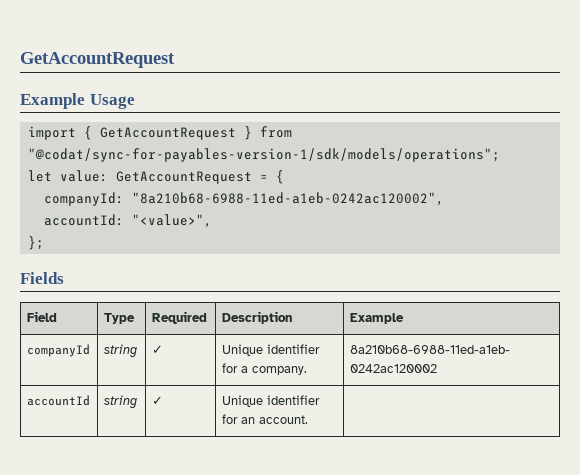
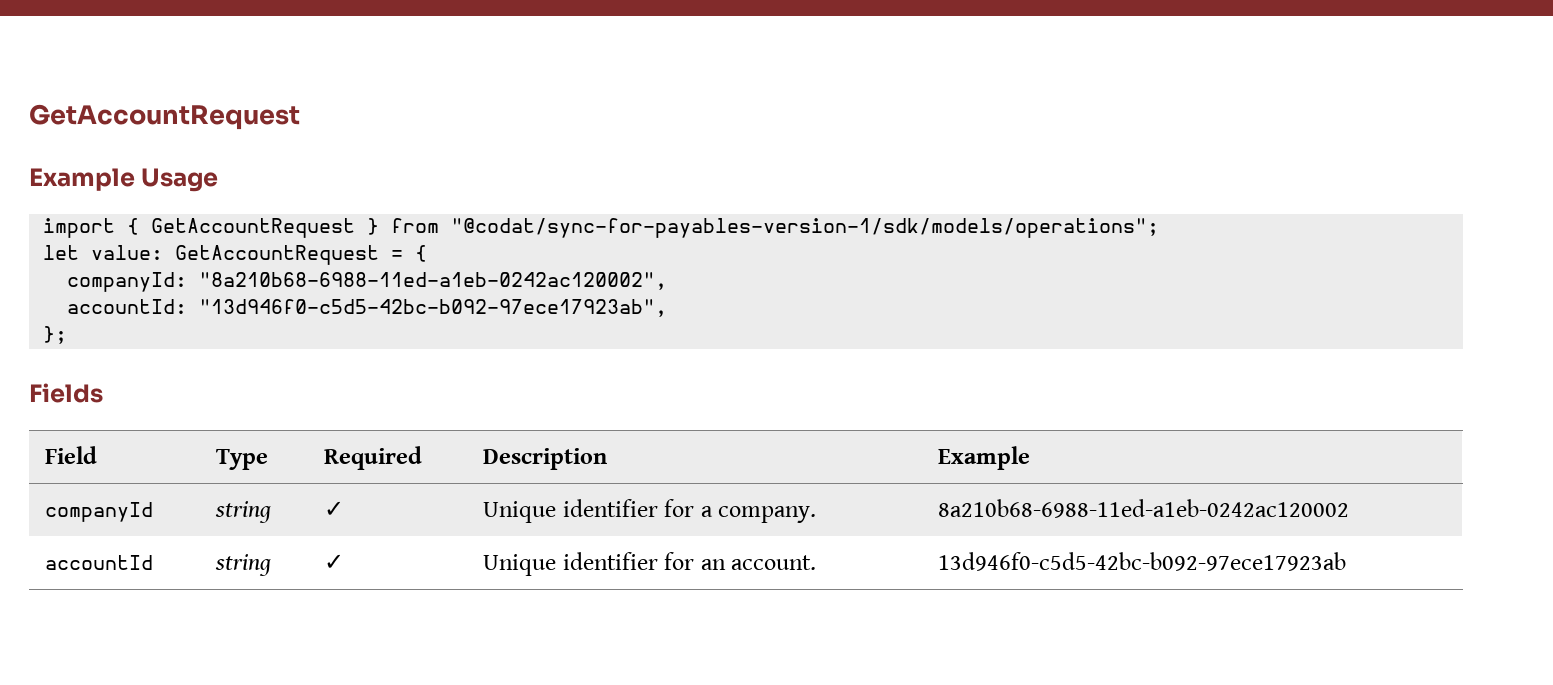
- accountId: "<value>",
+ accountId: "13d946f0-c5d5-42bc-b092-97ece17923ab",
- accountId | string | ✓ | Unique identifier for an account. |
+ accountId | string | ✓ | Unique identifier for an account. | 13d946f0-c5d5-42bc-b092-97ece17923ab

